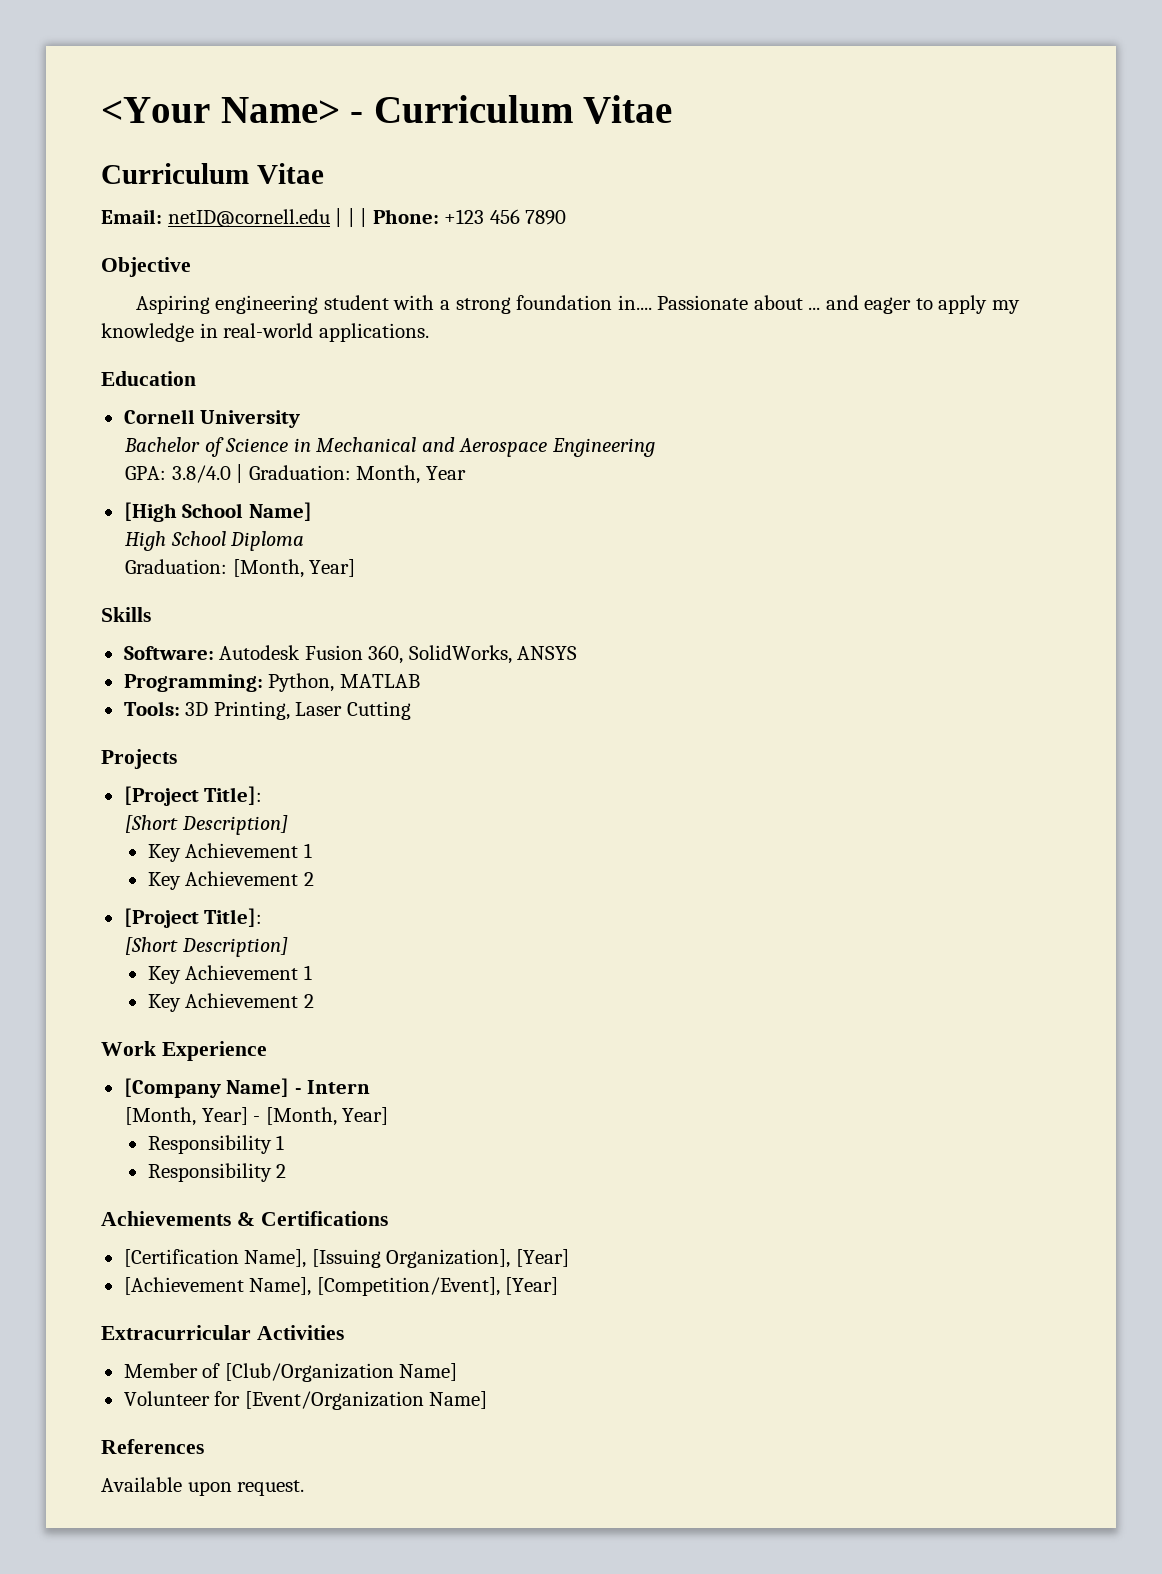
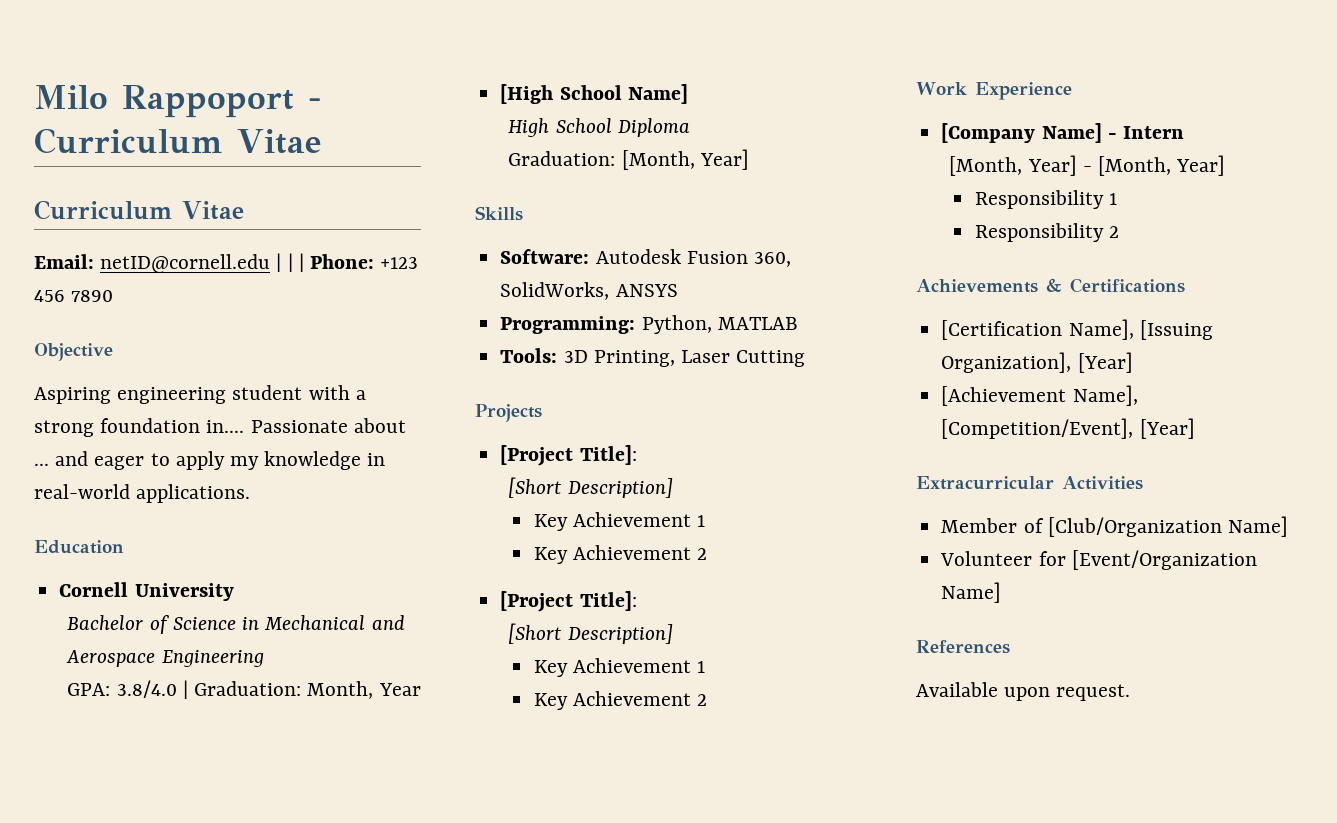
- <Your Name> - Curriculum Vitae
+ Milo Rappoport - Curriculum Vitae

